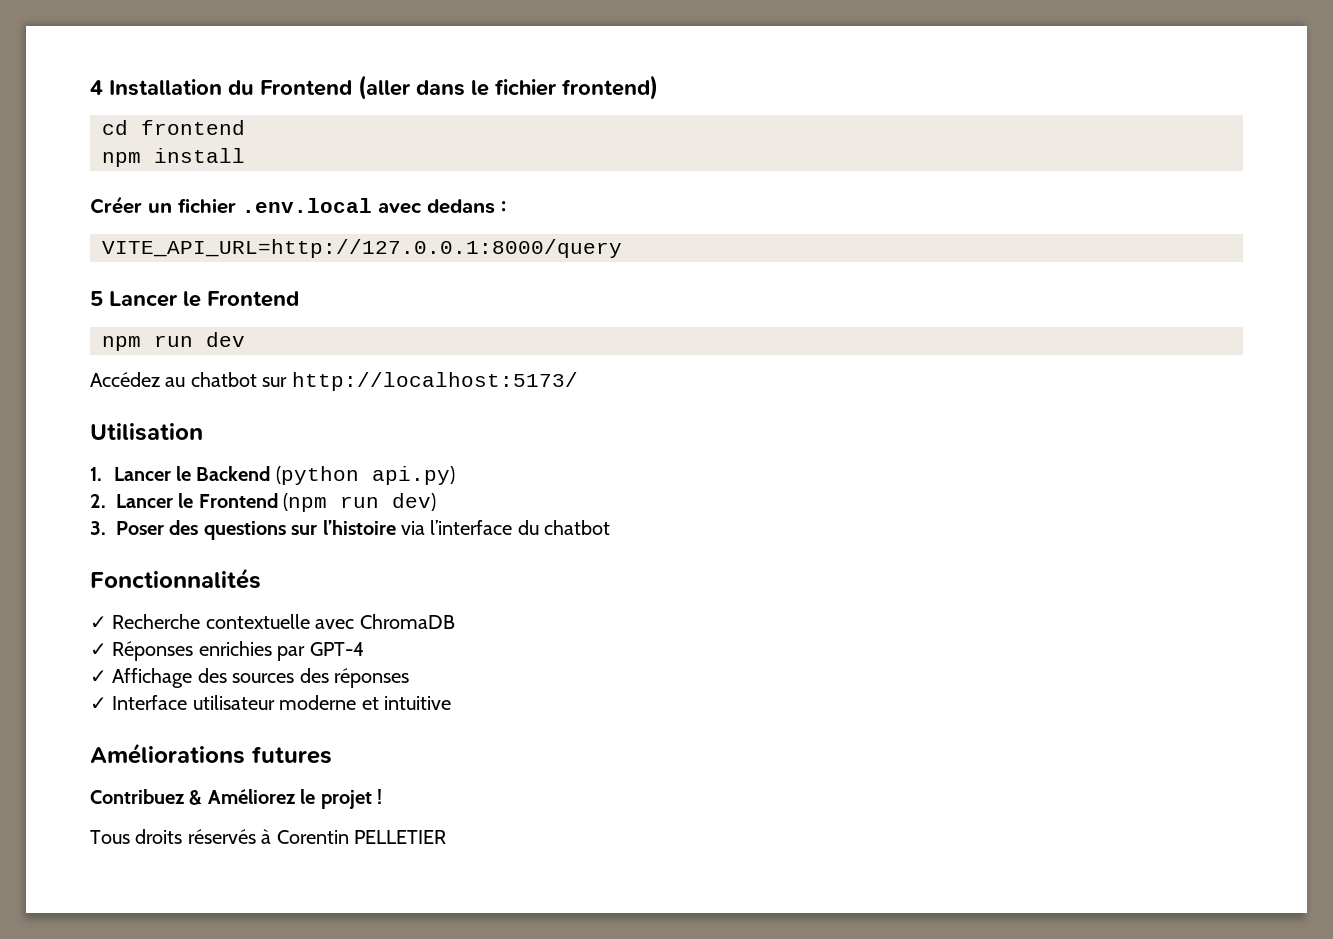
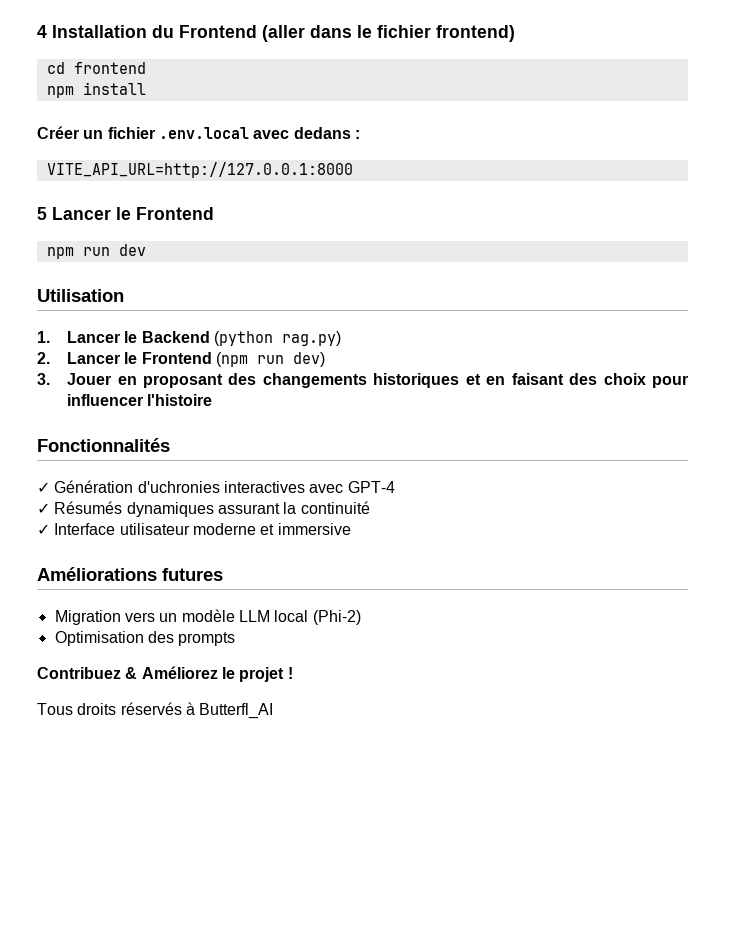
- VITE_API_URL=http://127.0.0.1:8000/query
+ VITE_API_URL=http://127.0.0.1:8000
- Accédez au chatbot sur http://localhost:5173/
- 1. Lancer le Backend (python api.py)
+ 1. Lancer le Backend (python rag.py)
- 3. Poser des questions sur l’histoire via l’interface du chatbot
+ 3. Jouer en proposant des changements historiques et en faisant des choix pour influencer l'histoire
  Fonctionnalités
- ✓ Recherche contextuelle avec ChromaDB
- ✓ Réponses enrichies par GPT-4
- ✓ Affichage des sources des réponses
+ ✓ Génération d'uchronies interactives avec GPT-4
+ ✓ Résumés dynamiques assurant la continuité
- ✓ Interface utilisateur moderne et intuitive
+ ✓ Interface utilisateur moderne et immersive
+ Migration vers un modèle LLM local (Phi-2)
+ Optimisation des prompts
- Tous droits réservés à Corentin PELLETIER
+ Tous droits réservés à Butterfl_AI

